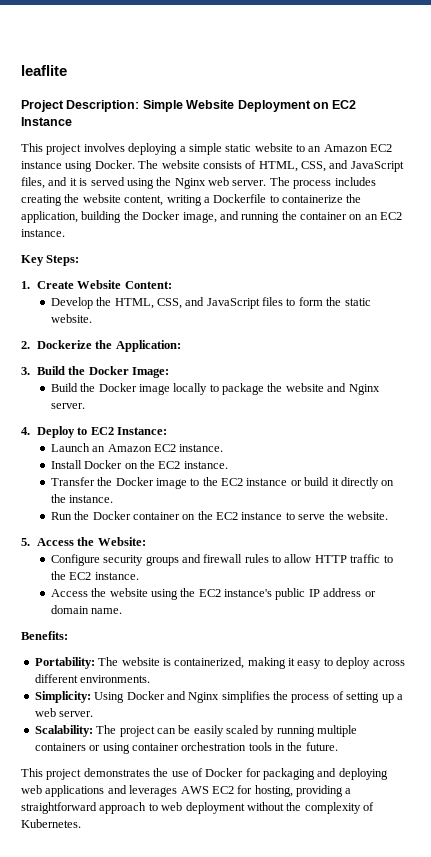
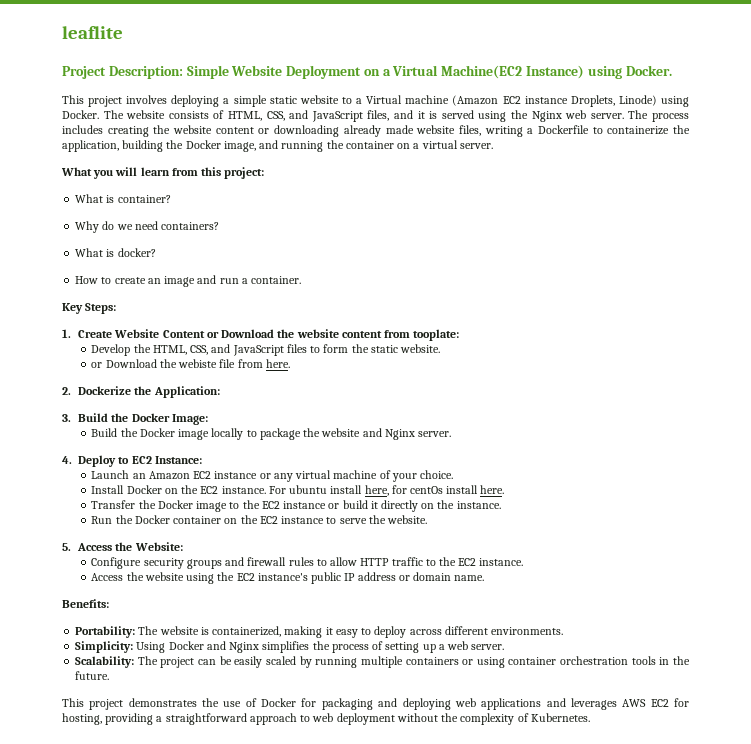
- Project Description: Simple Website Deployment on EC2 Instance
+ Project Description: Simple Website Deployment on a Virtual Machine(EC2 Instance) using Docker.
- This project involves deploying a simple static website to an Amazon EC2 instance using Docker.
+ This project involves deploying a simple static website to a Virtual machine (Amazon EC2 instance Droplets, Linode) using Docker.
- The process includes creating the website content, writing a Dockerfile to containerize the application, building the Docker image, and running the container on an EC2 instance.
+ The process includes creating the website content or downloading already made website files, writing a Dockerfile to containerize the application, building the Docker image, and running the container on a virtual server.
+ What you will learn from this project:
+ What is container?
+ Why do we need containers?
+ What is docker?
+ How to create an image and run a container.
- 1. Create Website Content:
+ 1. Create Website Content or Download the website content from tooplate:
+ or Download the webiste file from here.
- Launch an Amazon EC2 instance.
+ Launch an Amazon EC2 instance or any virtual machine of your choice.
+ For ubuntu install here, for centOs install here.

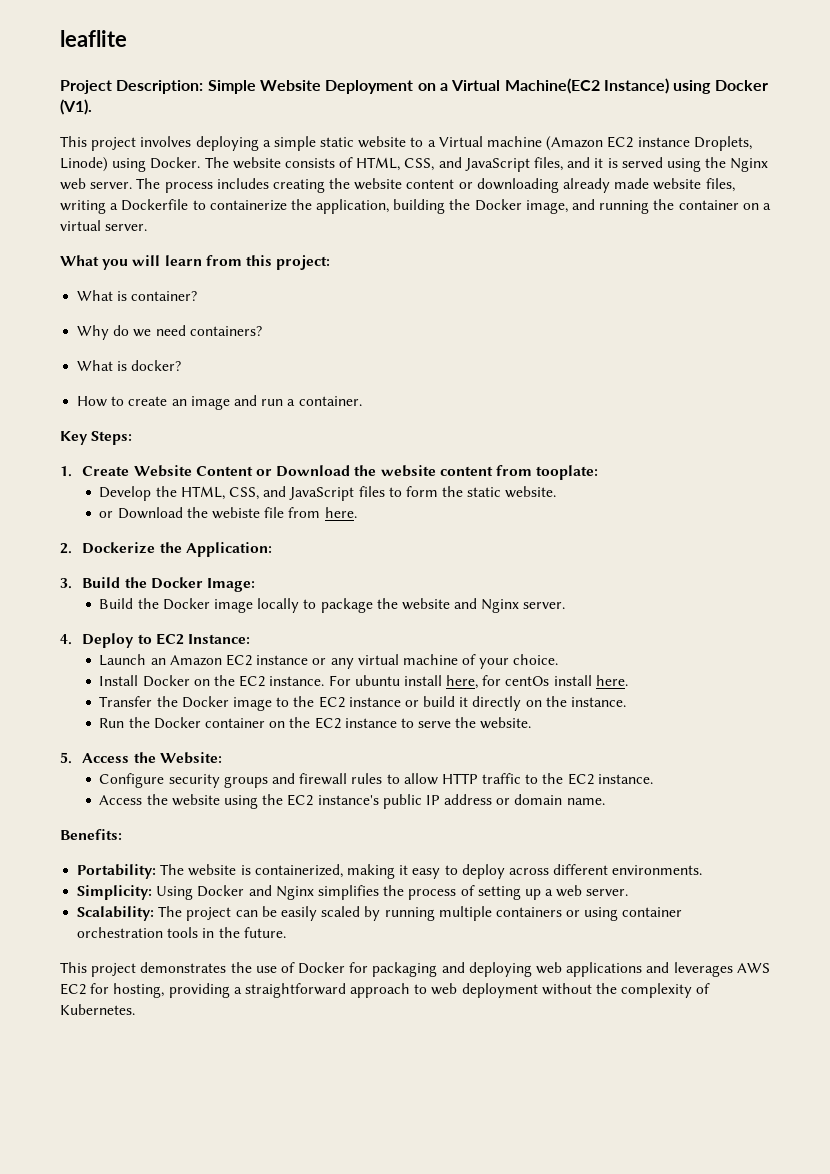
- Project Description: Simple Website Deployment on a Virtual Machine(EC2 Instance) using Docker.
+ Project Description: Simple Website Deployment on a Virtual Machine(EC2 Instance) using Docker (V1).

